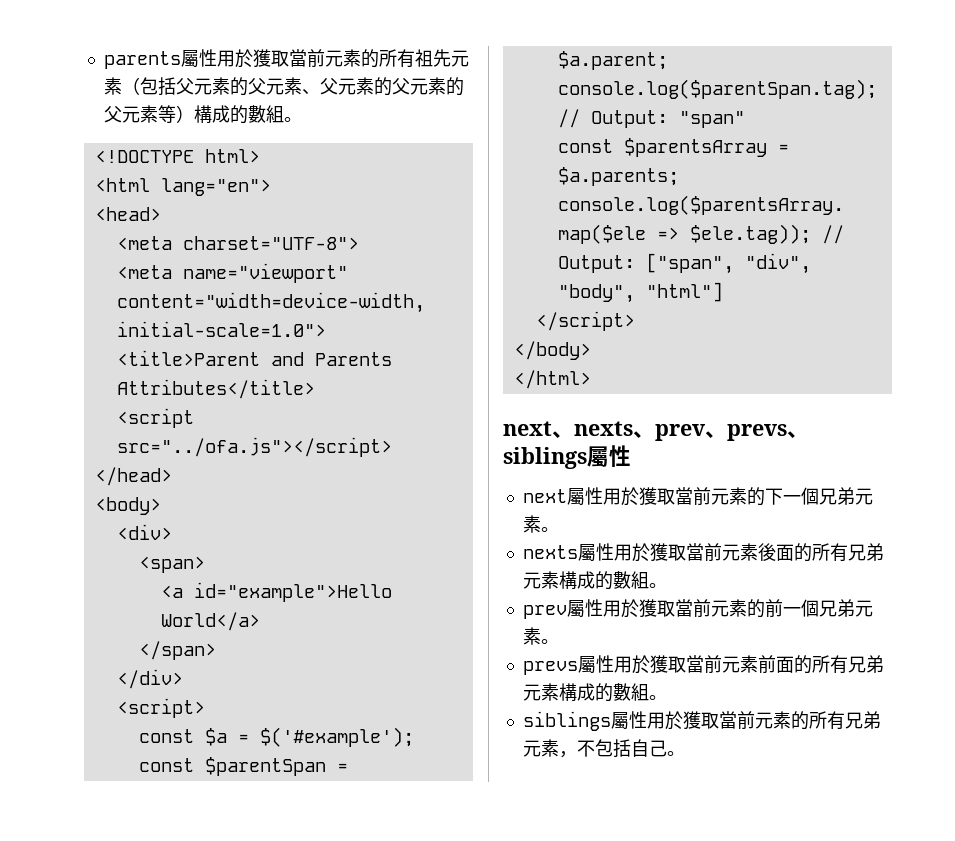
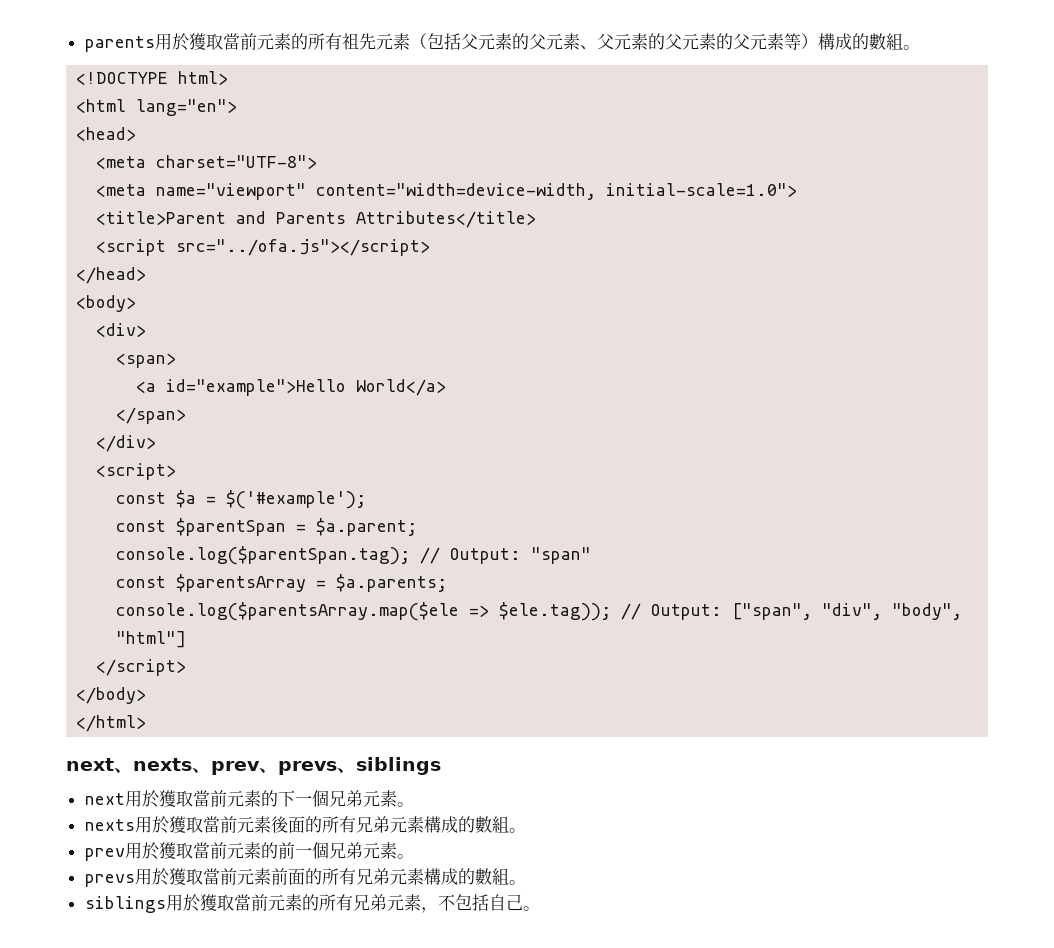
- parents屬性用於獲取當前元素的所有祖先元素（包括父元素的父元素、父元素的父元素的父元素等）構成的數組。
+ parents用於獲取當前元素的所有祖先元素（包括父元素的父元素、父元素的父元素的父元素等）構成的數組。
- next、nexts、prev、prevs、siblings屬性
- next屬性用於獲取當前元素的下一個兄弟元素。
+ next、nexts、prev、prevs、siblings
+ next用於獲取當前元素的下一個兄弟元素。
- nexts屬性用於獲取當前元素後面的所有兄弟元素構成的數組。
+ nexts用於獲取當前元素後面的所有兄弟元素構成的數組。
- prev屬性用於獲取當前元素的前一個兄弟元素。
+ prev用於獲取當前元素的前一個兄弟元素。
- prevs屬性用於獲取當前元素前面的所有兄弟元素構成的數組。
+ prevs用於獲取當前元素前面的所有兄弟元素構成的數組。
- siblings屬性用於獲取當前元素的所有兄弟元素，不包括自己。
+ siblings用於獲取當前元素的所有兄弟元素，不包括自己。

